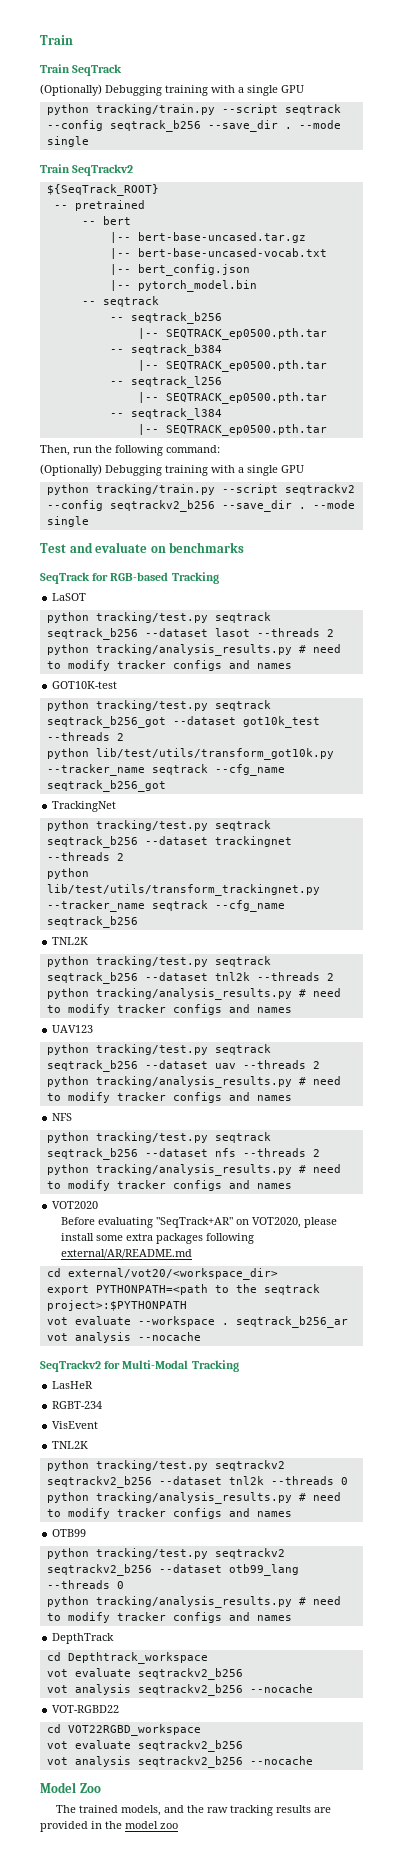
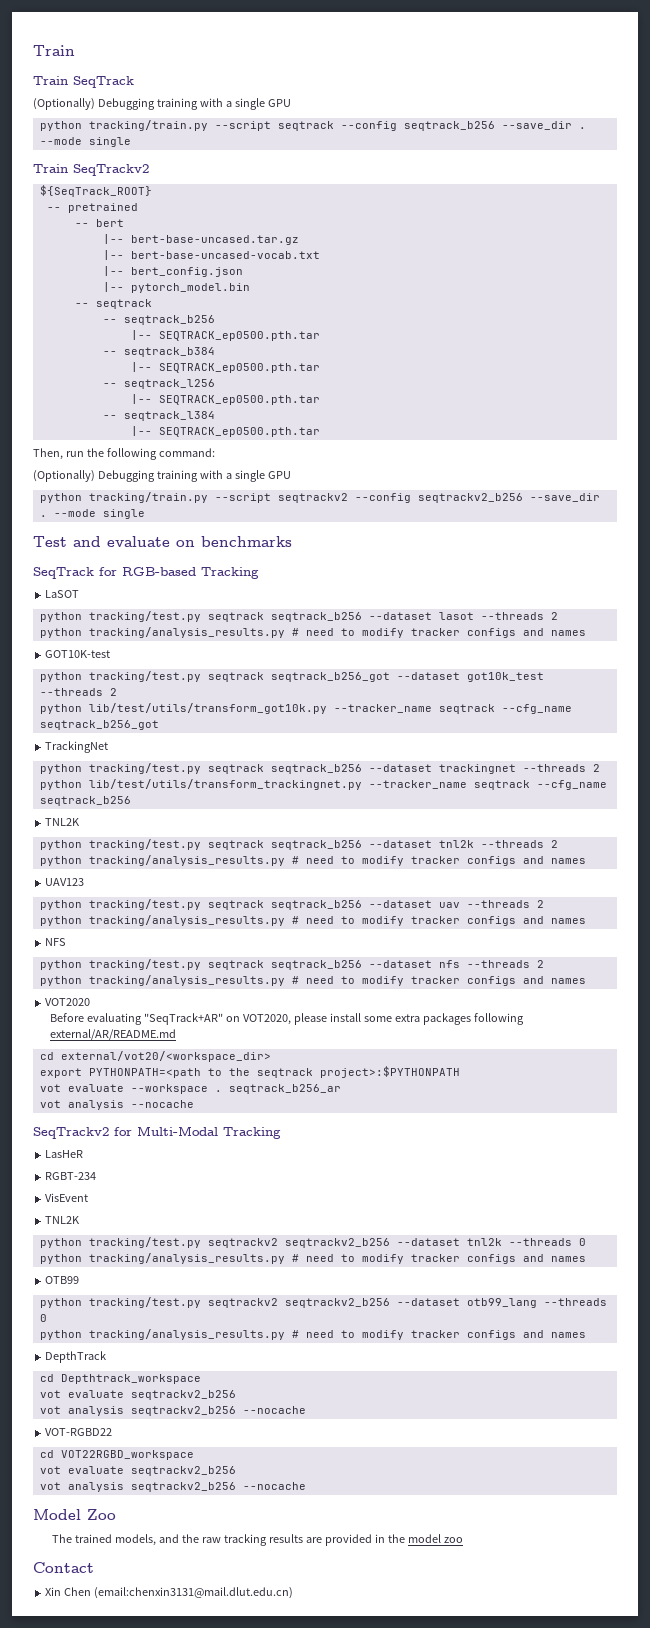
+ Contact
+ Xin Chen (email:chenxin3131@mail.dlut.edu.cn)

